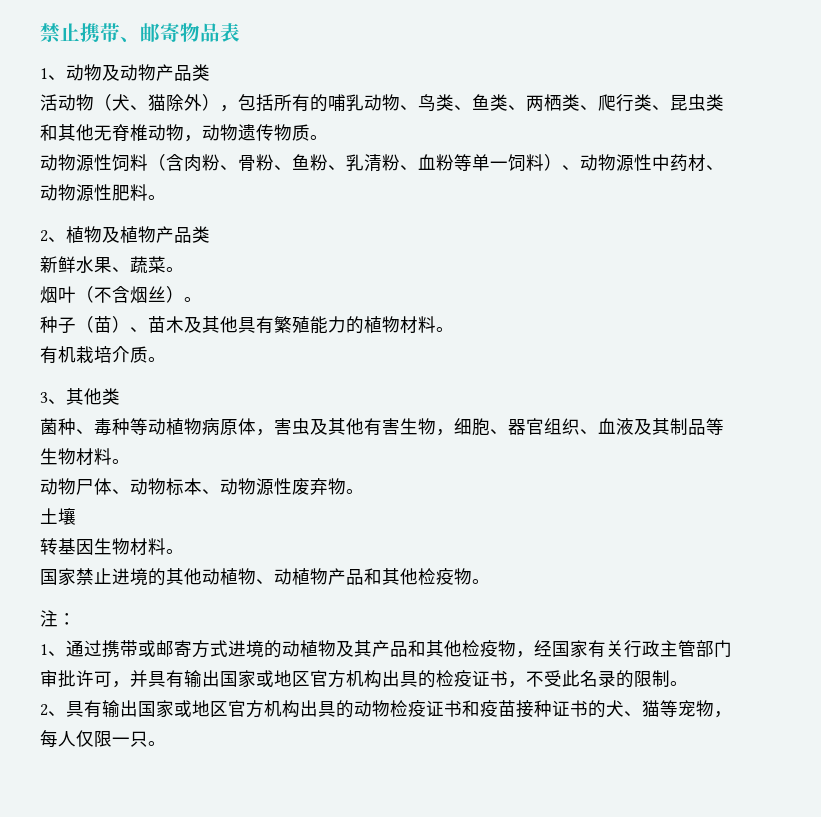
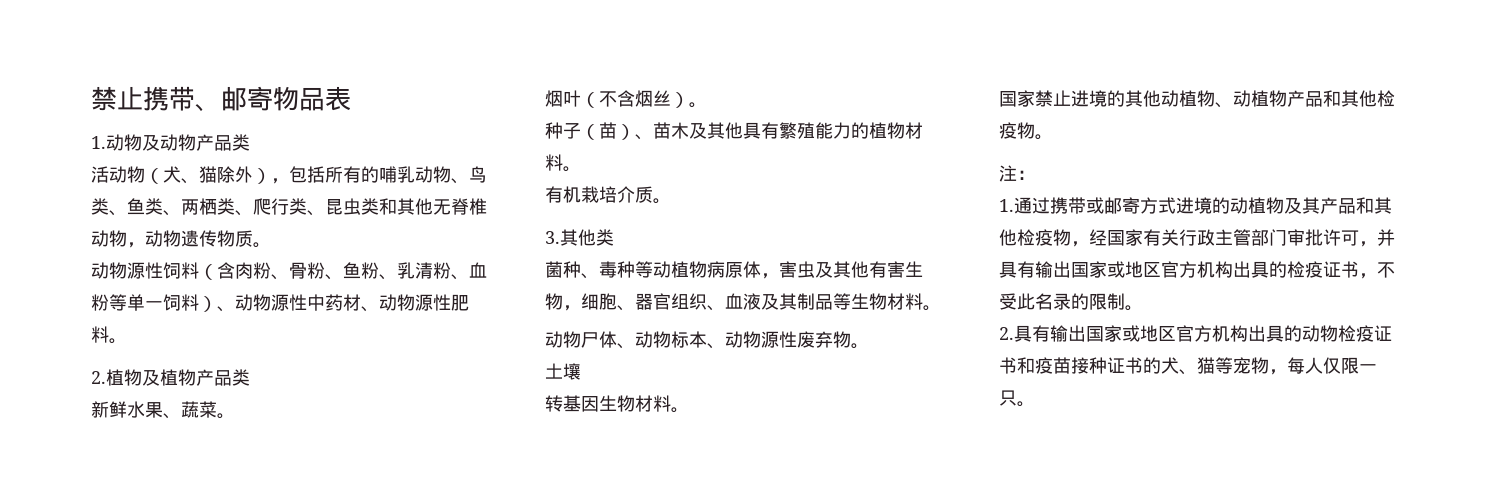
- 1、动物及动物产品类
+ 1.动物及动物产品类
- 2、植物及植物产品类
+ 2.植物及植物产品类
- 3、其他类
+ 3.其他类
- 1、通过携带或邮寄方式进境的动植物及其产品和其他检疫物，经国家有关行政主管部门审批许可，并具有输出国家或地区官方机构出具的检疫证书，不受此名录的限制。
+ 1.通过携带或邮寄方式进境的动植物及其产品和其他检疫物，经国家有关行政主管部门审批许可，并具有输出国家或地区官方机构出具的检疫证书，不受此名录的限制。
- 2、具有输出国家或地区官方机构出具的动物检疫证书和疫苗接种证书的犬、猫等宠物，每人仅限一只。
+ 2.具有输出国家或地区官方机构出具的动物检疫证书和疫苗接种证书的犬、猫等宠物，每人仅限一只。

